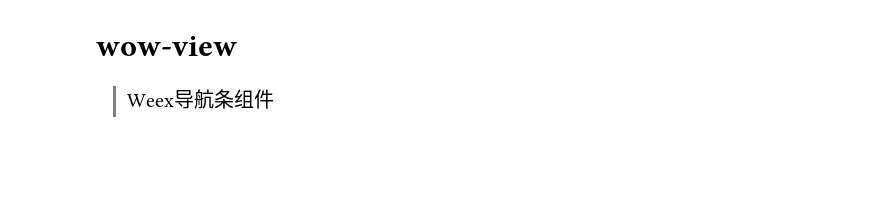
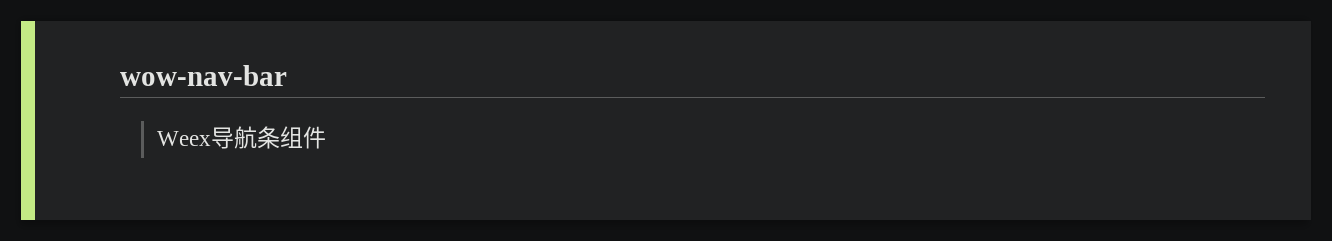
- wow-view
+ wow-nav-bar

